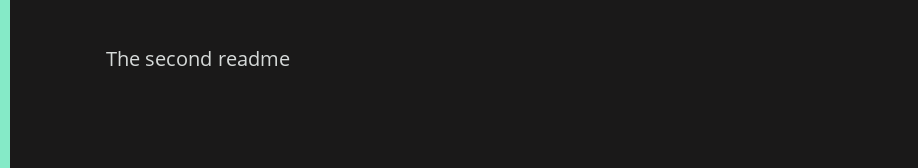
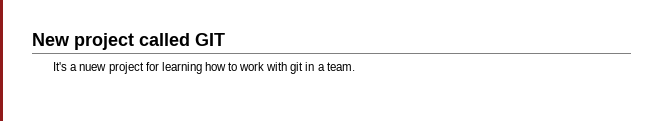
- The second readme
+ New project called GIT
+ It's a nuew project for learning how to work with git in a team.

